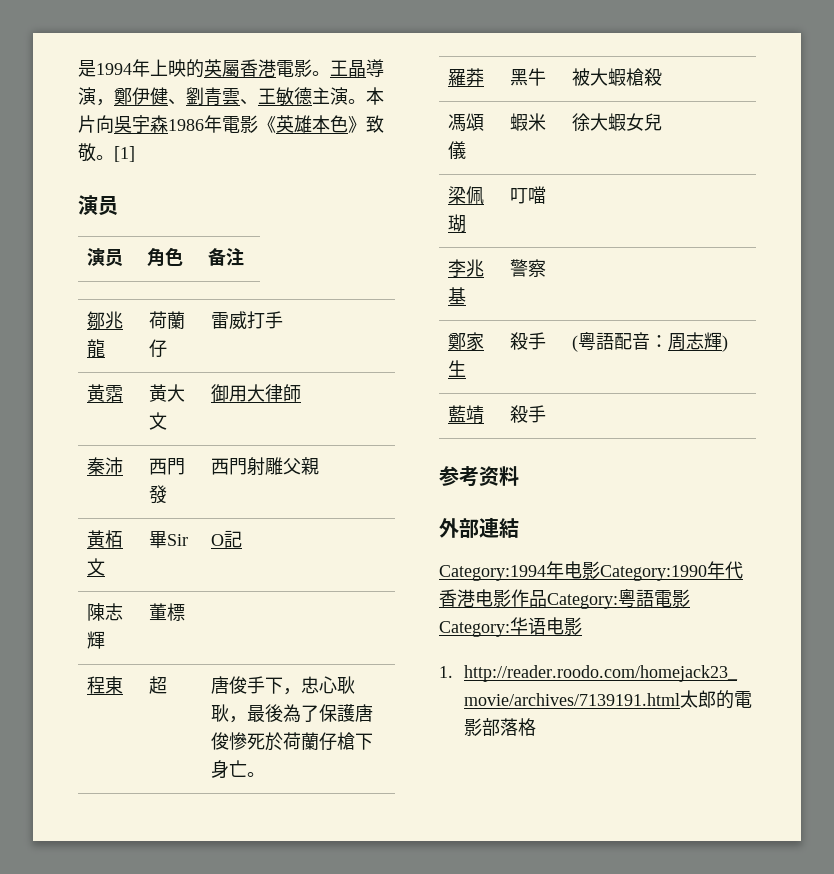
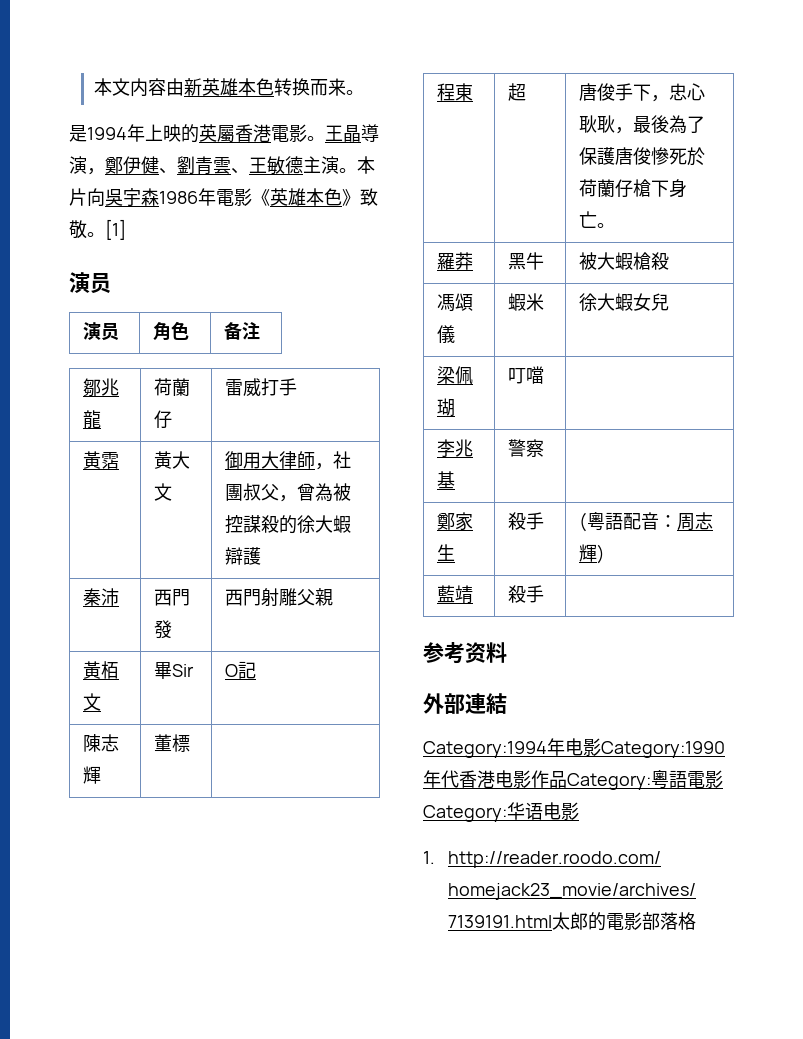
+ 本文内容由新英雄本色转换而来。
- 黃霑 | 黃大文 | 御用大律師
+ 黃霑 | 黃大文 | 御用大律師，社團叔父，曾為被控謀殺的徐大蝦辯護

